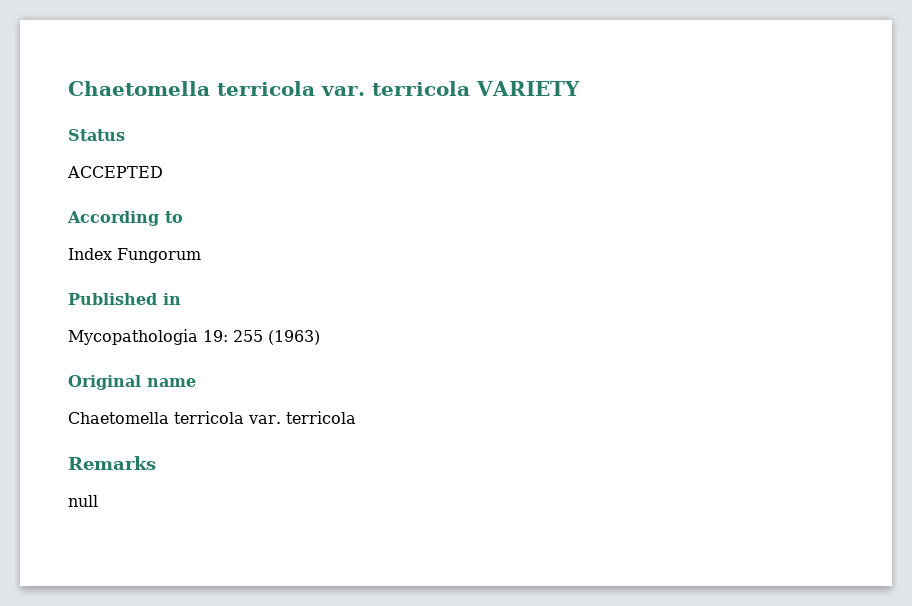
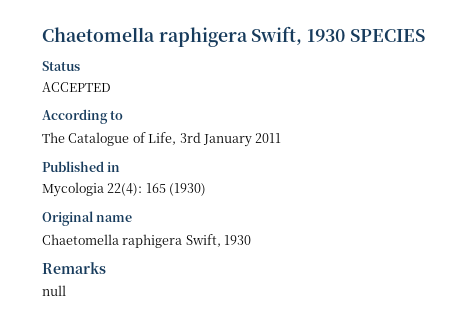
- Chaetomella terricola var. terricola VARIETY
+ Chaetomella raphigera Swift, 1930 SPECIES
- Index Fungorum
+ The Catalogue of Life, 3rd January 2011
  Published in
- Mycopathologia 19: 255 (1963)
+ Mycologia 22(4): 165 (1930)
  Original name
- Chaetomella terricola var. terricola
+ Chaetomella raphigera Swift, 1930

